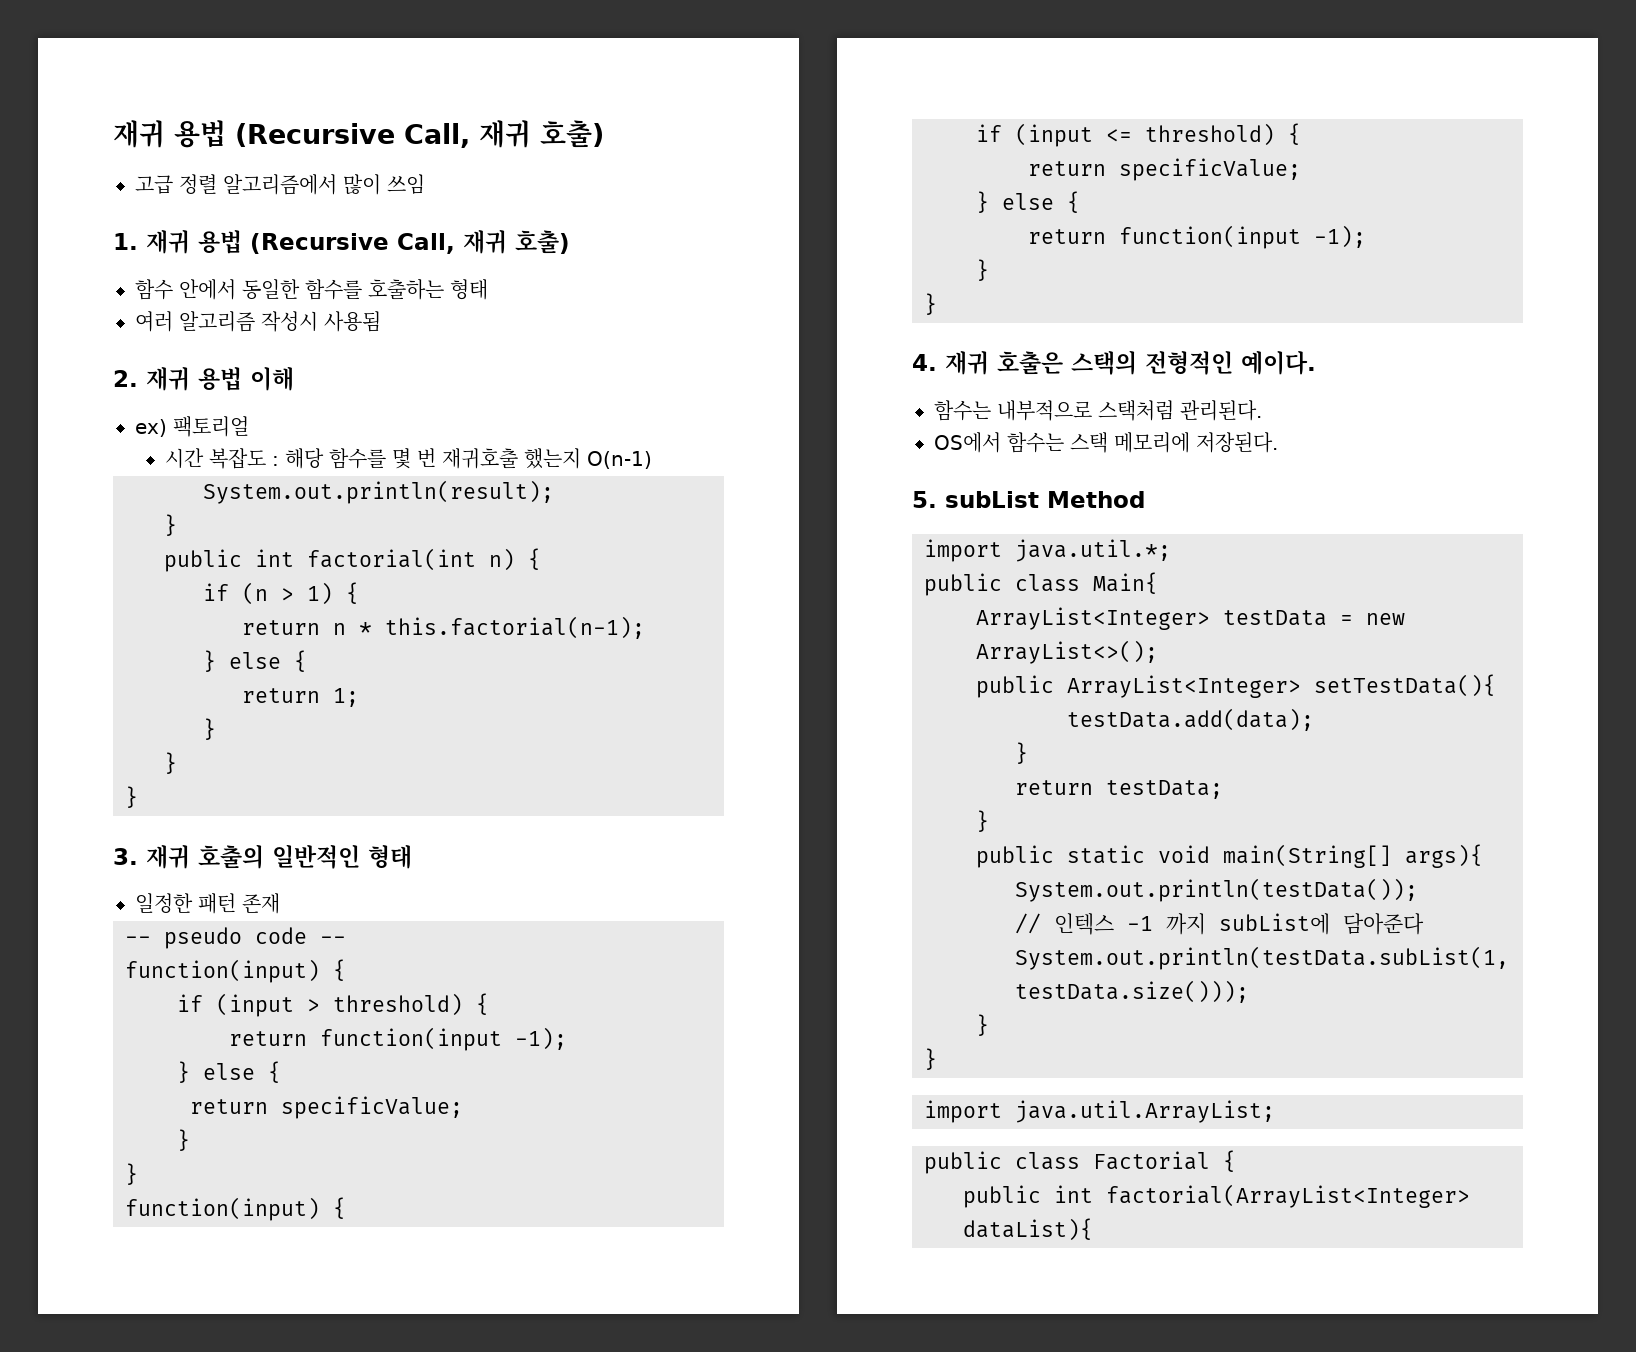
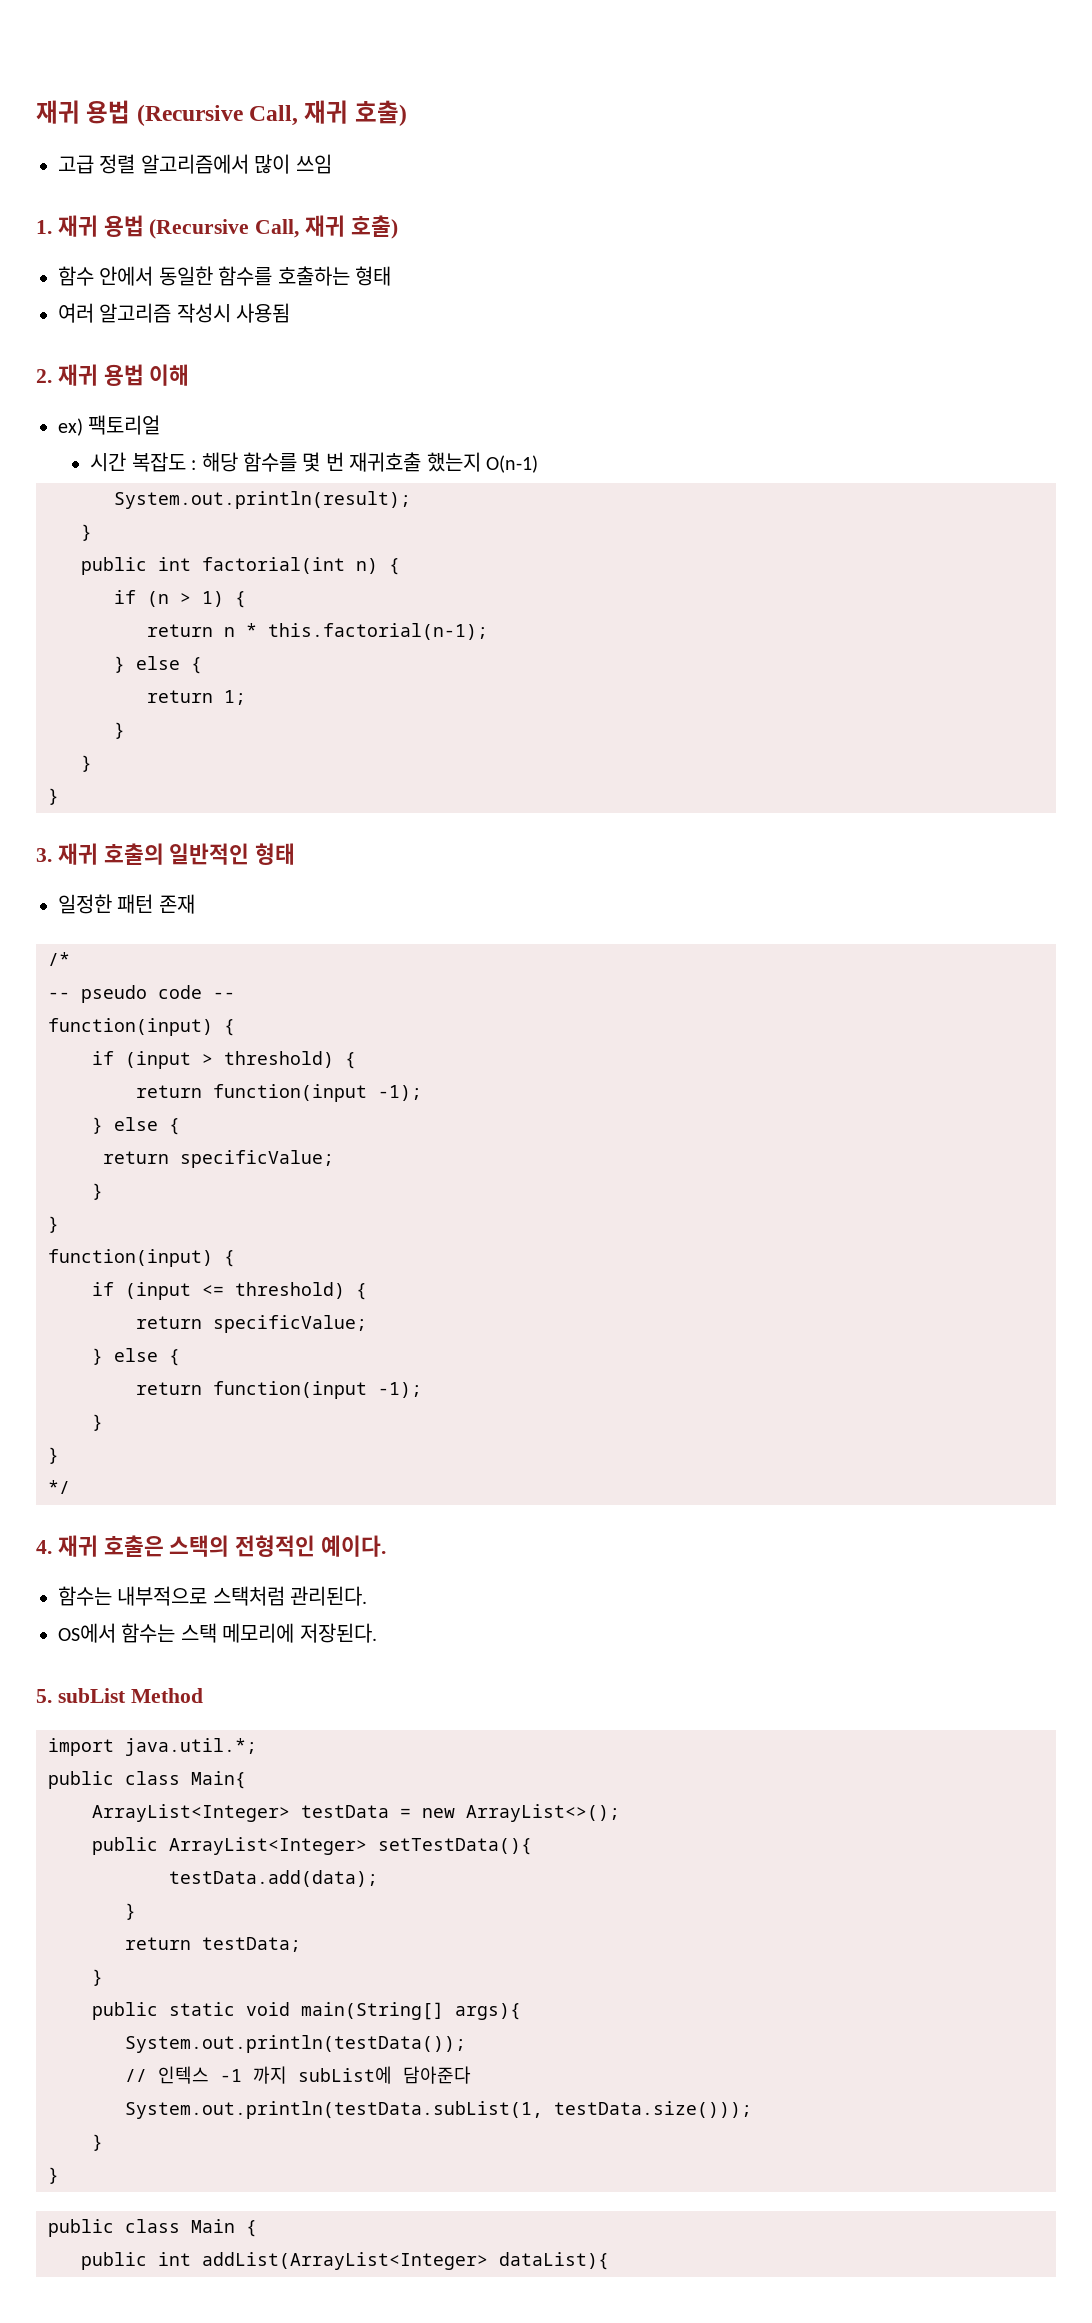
+ /*
+ */
- import java.util.ArrayList;
- public class Factorial {
+ public class Main {
- public int factorial(ArrayList<Integer> dataList){
+ public int addList(ArrayList<Integer> dataList){

